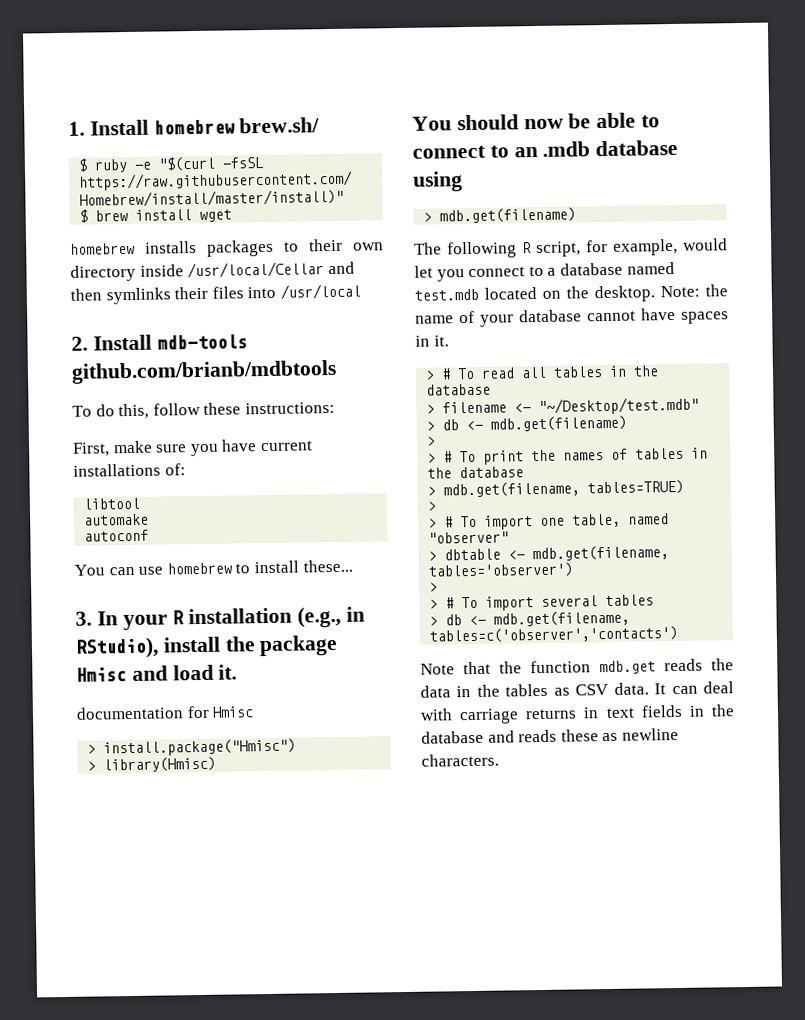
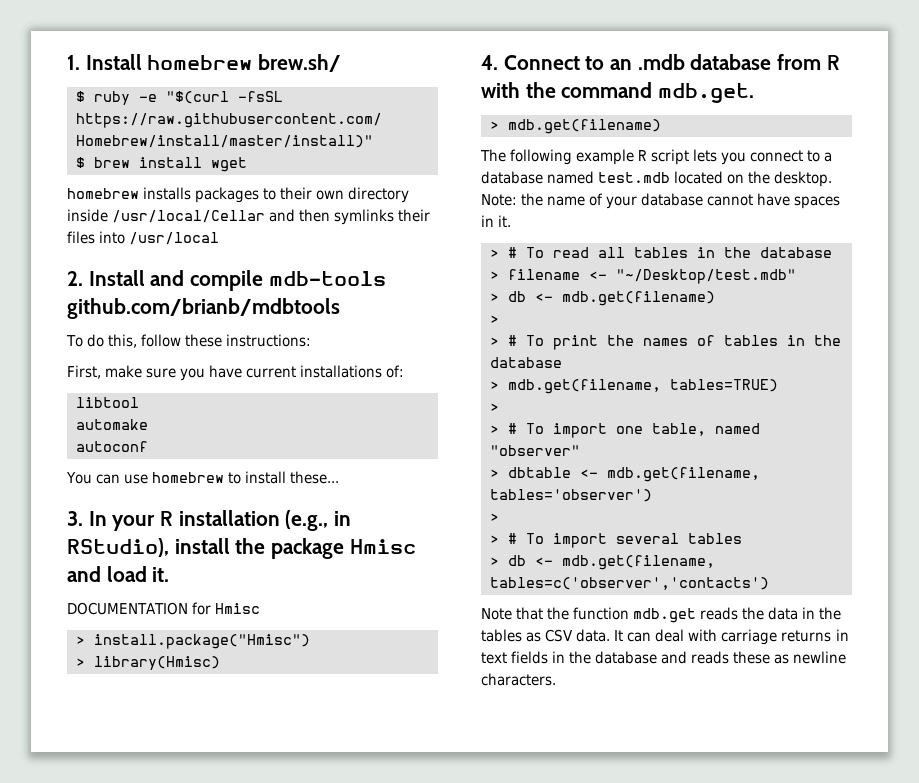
- 2. Install mdb-tools github.com/brianb/mdbtools
+ 2. Install and compile mdb-tools github.com/brianb/mdbtools
- documentation for Hmisc
+ DOCUMENTATION for Hmisc
- You should now be able to connect to an .mdb database using
+ 4. Connect to an .mdb database from R with the command mdb.get.
  > mdb.get(filename)
- The following R script, for example, would let you connect to a database named test.mdb located on the desktop.
+ The following example R script lets you connect to a database named test.mdb located on the desktop.

